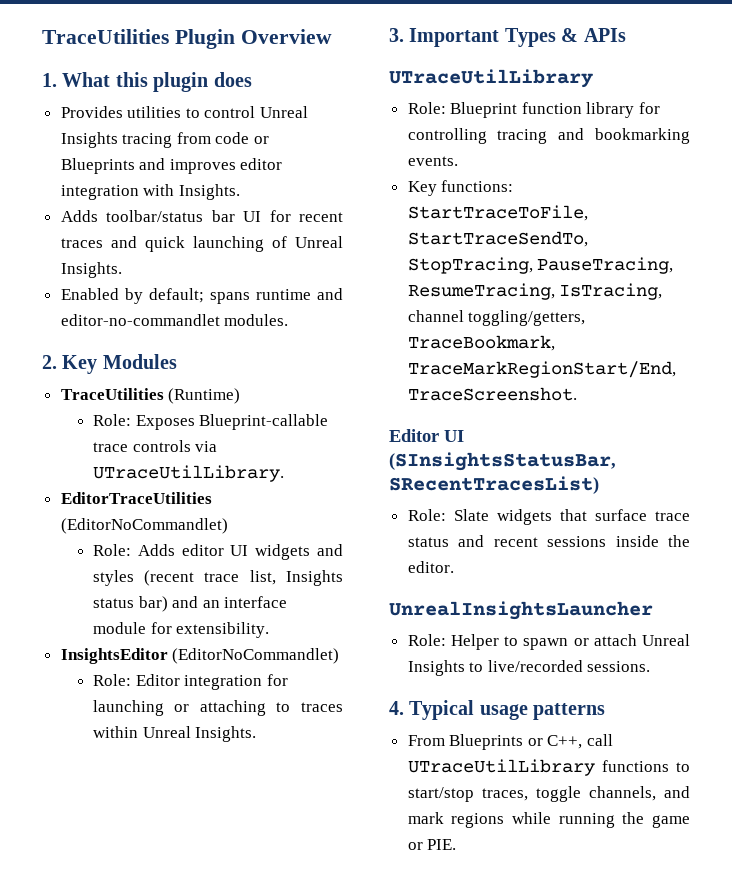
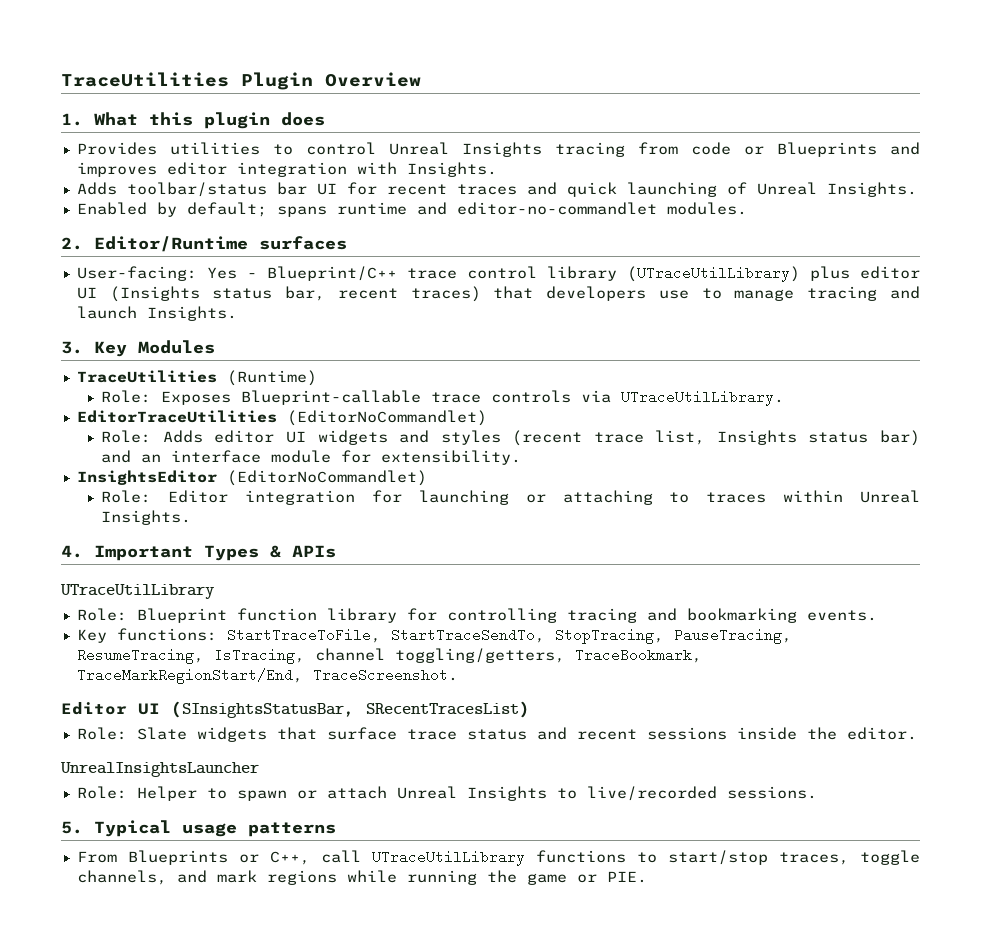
- 2. Key Modules
+ 2. Editor/Runtime surfaces
+ User-facing: Yes - Blueprint/C++ trace control library (UTraceUtilLibrary) plus editor UI (Insights status bar, recent traces) that developers use to manage tracing and launch Insights.
+ 3. Key Modules
- 3. Important Types & APIs
+ 4. Important Types & APIs
- 4. Typical usage patterns
+ 5. Typical usage patterns

